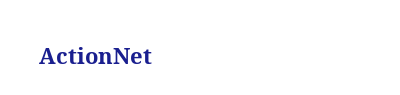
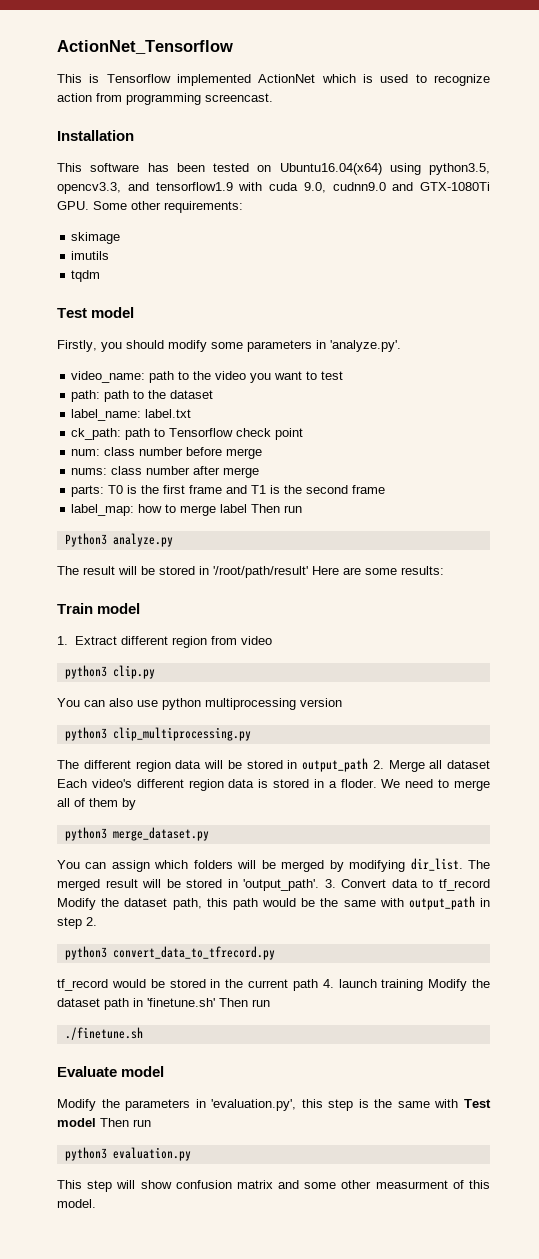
- ActionNet
+ ActionNet_Tensorflow
+ This is Tensorflow implemented ActionNet which is used to recognize action from programming screencast.
+ Installation
+ This software has been tested on Ubuntu16.04(x64) using python3.5, opencv3.3, and tensorflow1.9 with cuda 9.0, cudnn9.0 and GTX-1080Ti GPU. Some other requirements:
+ skimage
+ imutils
+ tqdm
+ Test model
+ Firstly, you should modify some parameters in 'analyze.py'.
+ video_name: path to the video you want to test
+ path: path to the dataset
+ label_name: label.txt
+ ck_path: path to Tensorflow check point
+ num: class number before merge
+ nums: class number after merge
+ parts: T0 is the first frame and T1 is the second frame
+ label_map: how to merge label Then run
+ Python3 analyze.py
+ The result will be stored in '/root/path/result' Here are some results:
+ Train model
+ 1. Extract different region from video
+ python3 clip.py
+ You can also use python multiprocessing version
+ python3 clip_multiprocessing.py
+ The different region data will be stored in output_path 2. Merge all dataset Each video's different region data is stored in a floder. We need to merge all of them by
+ python3 merge_dataset.py
+ You can assign which folders will be merged by modifying dir_list. The merged result will be stored in 'output_path'. 3. Convert data to tf_record Modify the dataset path, this path would be the same with output_path in step 2.
+ python3 convert_data_to_tfrecord.py
+ tf_record would be stored in the current path 4. launch training Modify the dataset path in 'finetune.sh' Then run
+ ./finetune.sh
+ Evaluate model
+ Modify the parameters in 'evaluation.py', this step is the same with Test model Then run
+ python3 evaluation.py
+ This step will show confusion matrix and some other measurment of this model.

